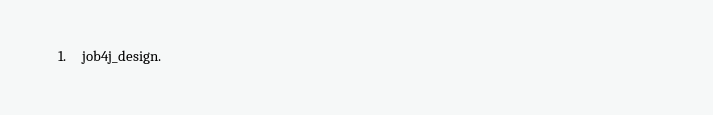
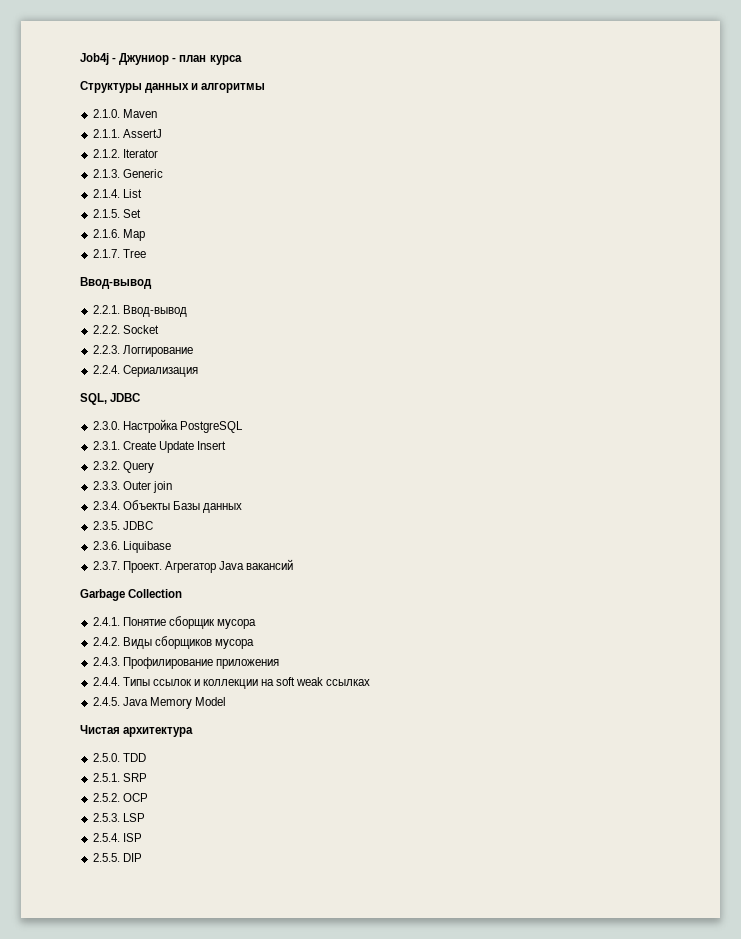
- 1. job4j_design.
+ Job4j - Джуниор - план курса
+ Структуры данных и алгоритмы
+ 2.1.0. Maven
+ 2.1.1. AssertJ
+ 2.1.2. Iterator
+ 2.1.3. Generic
+ 2.1.4. List
+ 2.1.5. Set
+ 2.1.6. Map
+ 2.1.7. Tree
+ Ввод-вывод
+ 2.2.1. Ввод-вывод
+ 2.2.2. Socket
+ 2.2.3. Логгирование
+ 2.2.4. Сериализация
+ SQL, JDBC
+ 2.3.0. Настройка PostgreSQL
+ 2.3.1. Create Update Insert
+ 2.3.2. Query
+ 2.3.3. Outer join
+ 2.3.4. Объекты Базы данных
+ 2.3.5. JDBC
+ 2.3.6. Liquibase
+ 2.3.7. Проект. Агрегатор Java вакансий
+ Garbage Collection
+ 2.4.1. Понятие сборщик мусора
+ 2.4.2. Виды сборщиков мусора
+ 2.4.3. Профилирование приложения
+ 2.4.4. Типы ссылок и коллекции на soft weak ссылках
+ 2.4.5. Java Memory Model
+ Чистая архитектура
+ 2.5.0. TDD
+ 2.5.1. SRP
+ 2.5.2. OCP
+ 2.5.3. LSP
+ 2.5.4. ISP
+ 2.5.5. DIP

